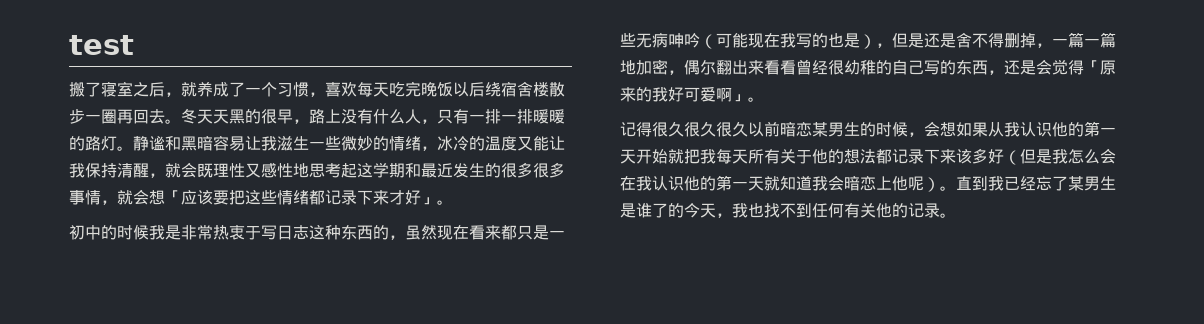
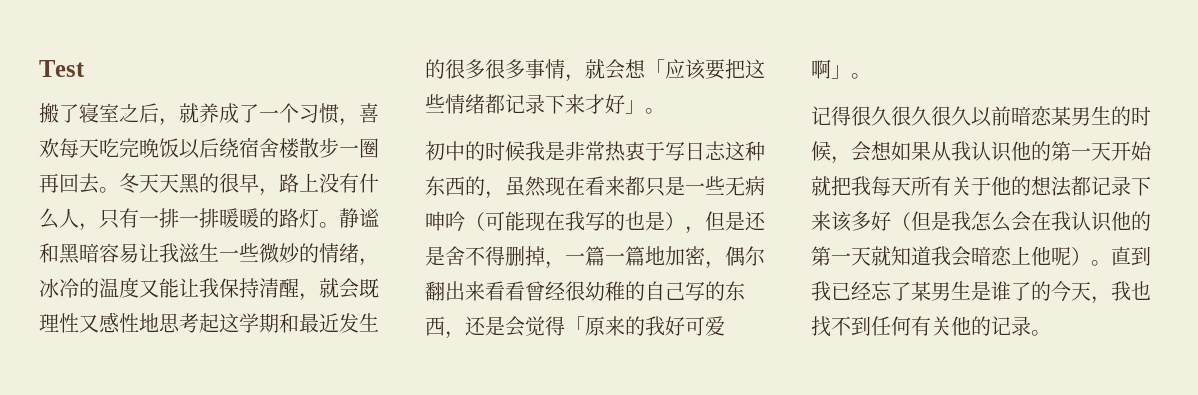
- test
+ Test

